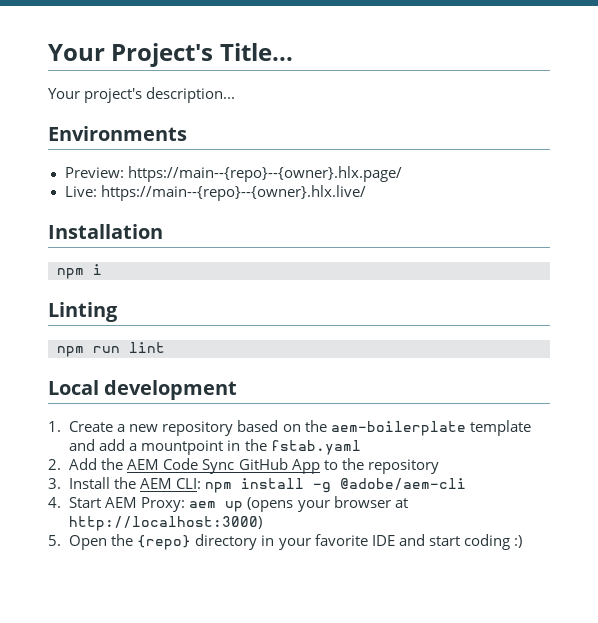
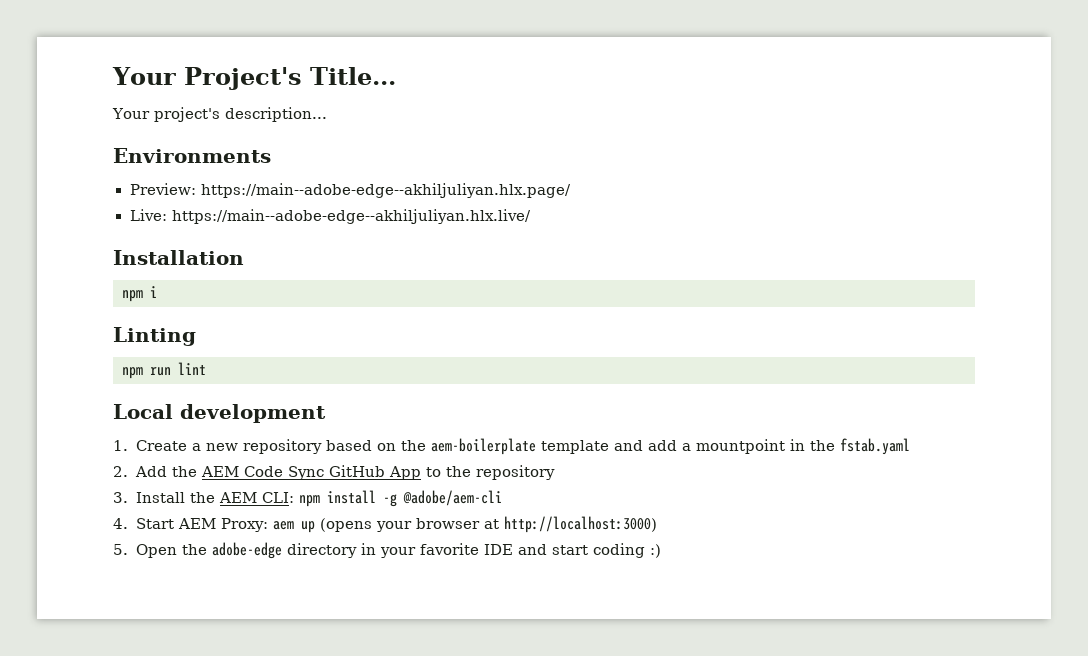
- Preview: https://main--{repo}--{owner}.hlx.page/
+ Preview: https://main--adobe-edge--akhiljuliyan.hlx.page/
- Live: https://main--{repo}--{owner}.hlx.live/
+ Live: https://main--adobe-edge--akhiljuliyan.hlx.live/
- 5. Open the {repo} directory in your favorite IDE and start coding :)
+ 5. Open the adobe-edge directory in your favorite IDE and start coding :)

